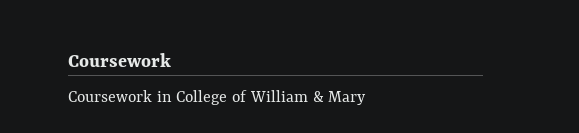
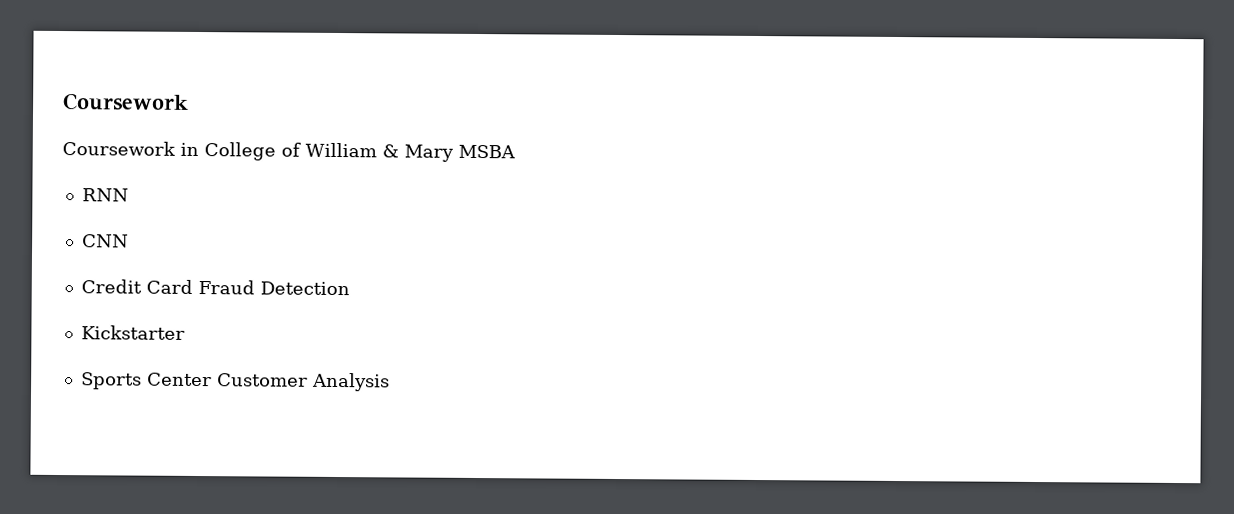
- Coursework in College of William & Mary
+ Coursework in College of William & Mary MSBA
+ RNN
+ CNN
+ Credit Card Fraud Detection
+ Kickstarter
+ Sports Center Customer Analysis

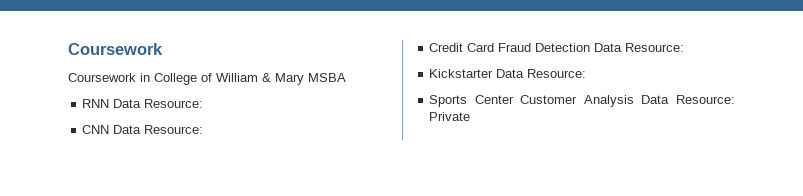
- RNN
+ RNN Data Resource:
- CNN
+ CNN Data Resource:
- Credit Card Fraud Detection
+ Credit Card Fraud Detection Data Resource:
- Kickstarter
+ Kickstarter Data Resource:
- Sports Center Customer Analysis
+ Sports Center Customer Analysis Data Resource: Private

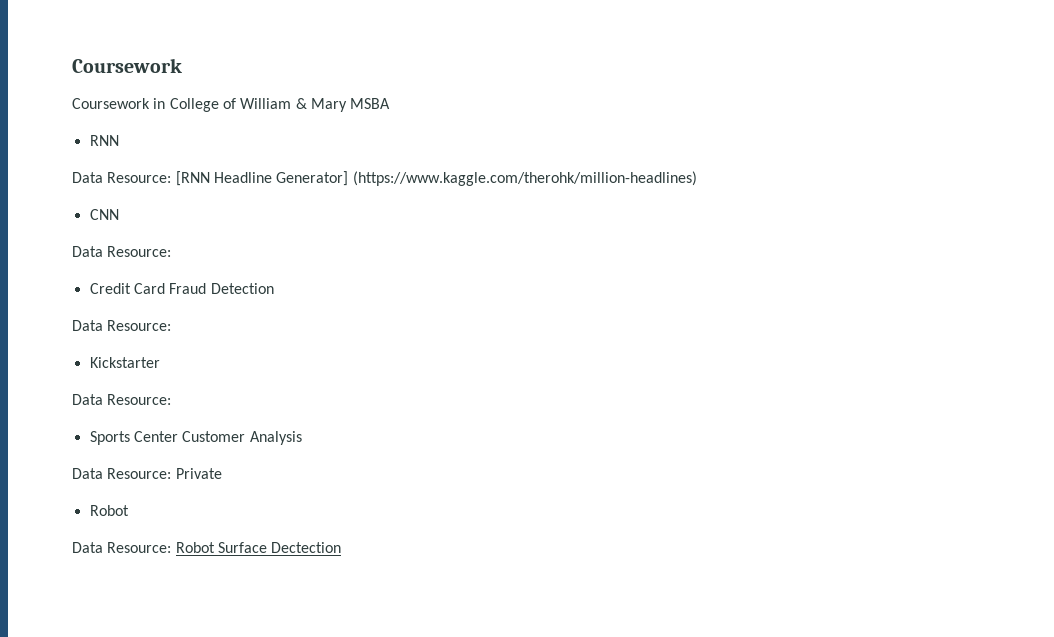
- RNN Data Resource:
+ RNN
+ Data Resource: [RNN Headline Generator] (https://www.kaggle.com/therohk/million-headlines)
- CNN Data Resource:
+ CNN
+ Data Resource:
- Credit Card Fraud Detection Data Resource:
+ Credit Card Fraud Detection
+ Data Resource:
- Kickstarter Data Resource:
+ Kickstarter
+ Data Resource:
- Sports Center Customer Analysis Data Resource: Private
+ Sports Center Customer Analysis
+ Data Resource: Private
+ Robot
+ Data Resource: Robot Surface Dectection

